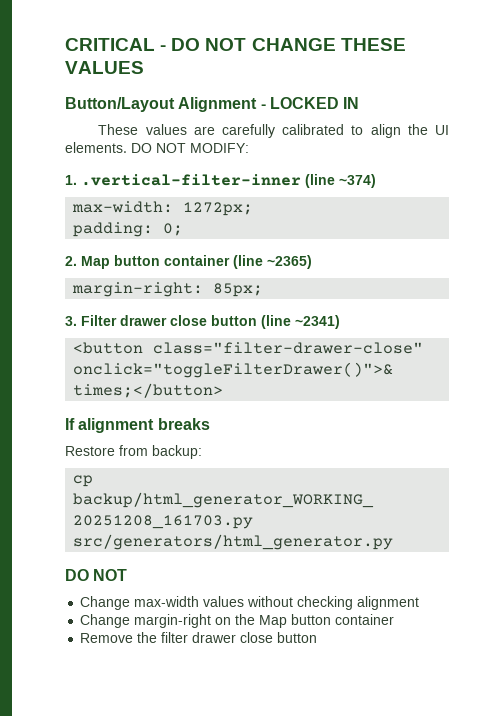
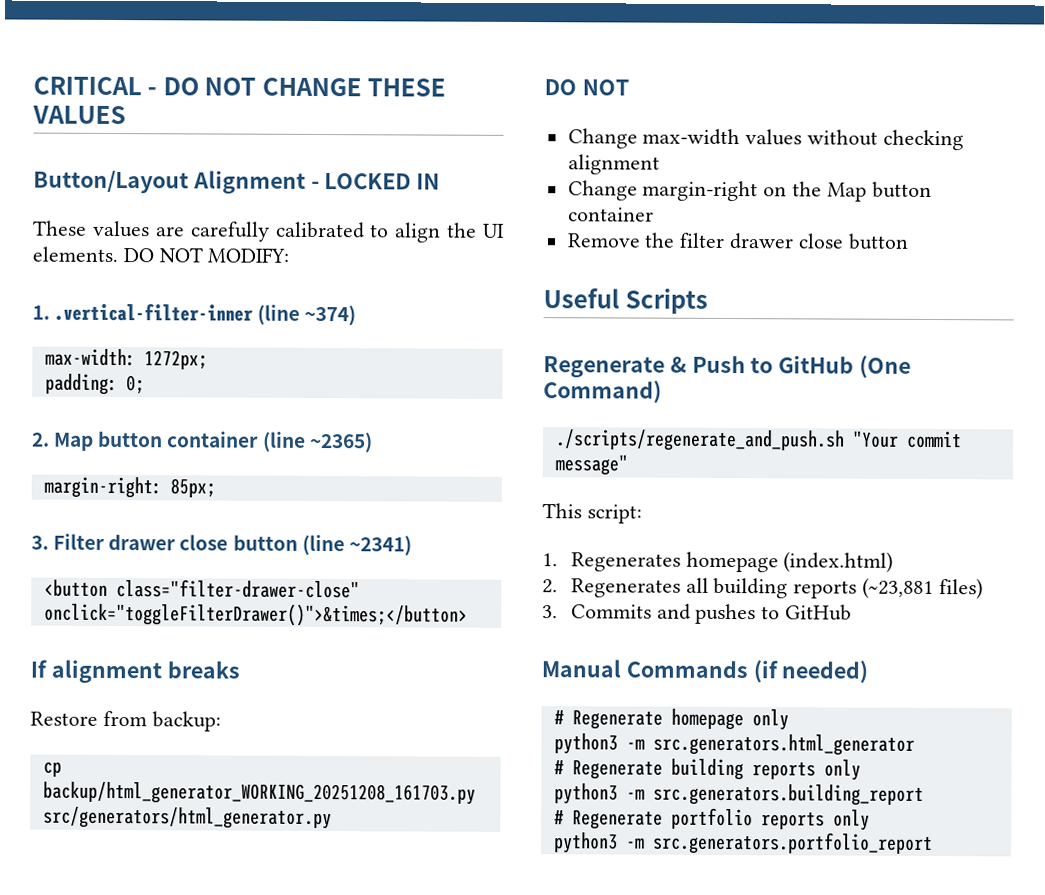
+ Useful Scripts
+ Regenerate & Push to GitHub (One Command)
+ ./scripts/regenerate_and_push.sh "Your commit message"
+ This script:
+ 1. Regenerates homepage (index.html)
+ 2. Regenerates all building reports (~23,881 files)
+ 3. Commits and pushes to GitHub
+ Manual Commands (if needed)
+ # Regenerate homepage only
+ python3 -m src.generators.html_generator
+ # Regenerate building reports only
+ python3 -m src.generators.building_report
+ # Regenerate portfolio reports only
+ python3 -m src.generators.portfolio_report

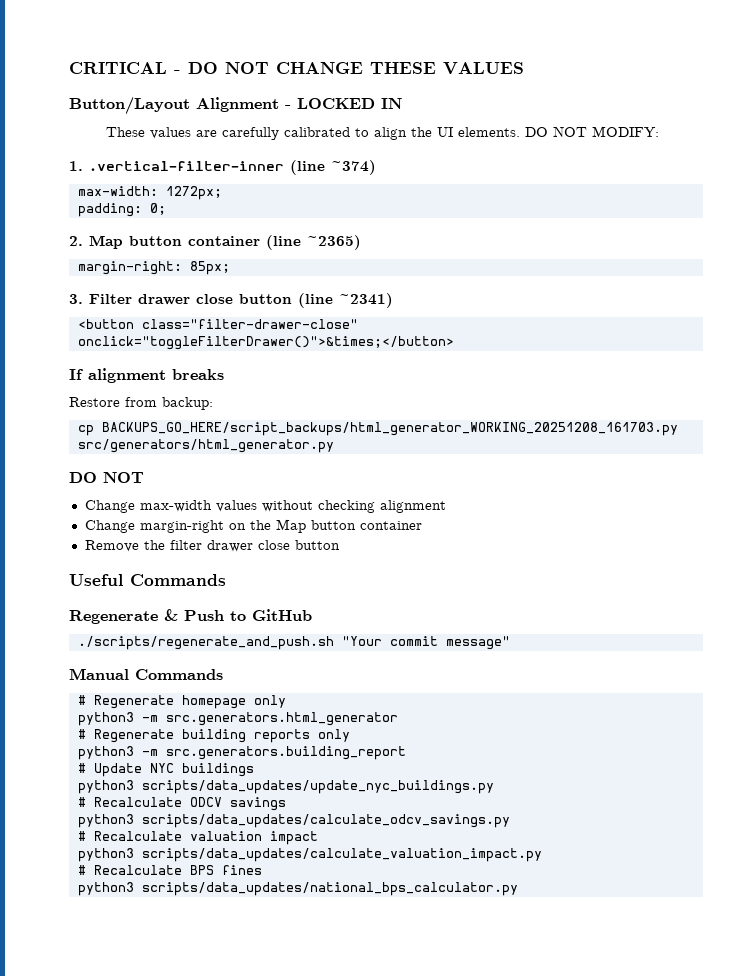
- cp backup/html_generator_WORKING_20251208_161703.py src/generators/html_generator.py
+ cp BACKUPS_GO_HERE/script_backups/html_generator_WORKING_20251208_161703.py src/generators/html_generator.py
- Useful Scripts
+ Useful Commands
- Regenerate & Push to GitHub (One Command)
+ Regenerate & Push to GitHub
- This script:
- 1. Regenerates homepage (index.html)
- 2. Regenerates all building reports (~23,881 files)
- 3. Commits and pushes to GitHub
- Manual Commands (if needed)
+ Manual Commands
- # Regenerate portfolio reports only
- python3 -m src.generators.portfolio_report
+ # Update NYC buildings
+ python3 scripts/data_updates/update_nyc_buildings.py
+ # Recalculate ODCV savings
+ python3 scripts/data_updates/calculate_odcv_savings.py
+ # Recalculate valuation impact
+ python3 scripts/data_updates/calculate_valuation_impact.py
+ # Recalculate BPS fines
+ python3 scripts/data_updates/national_bps_calculator.py

